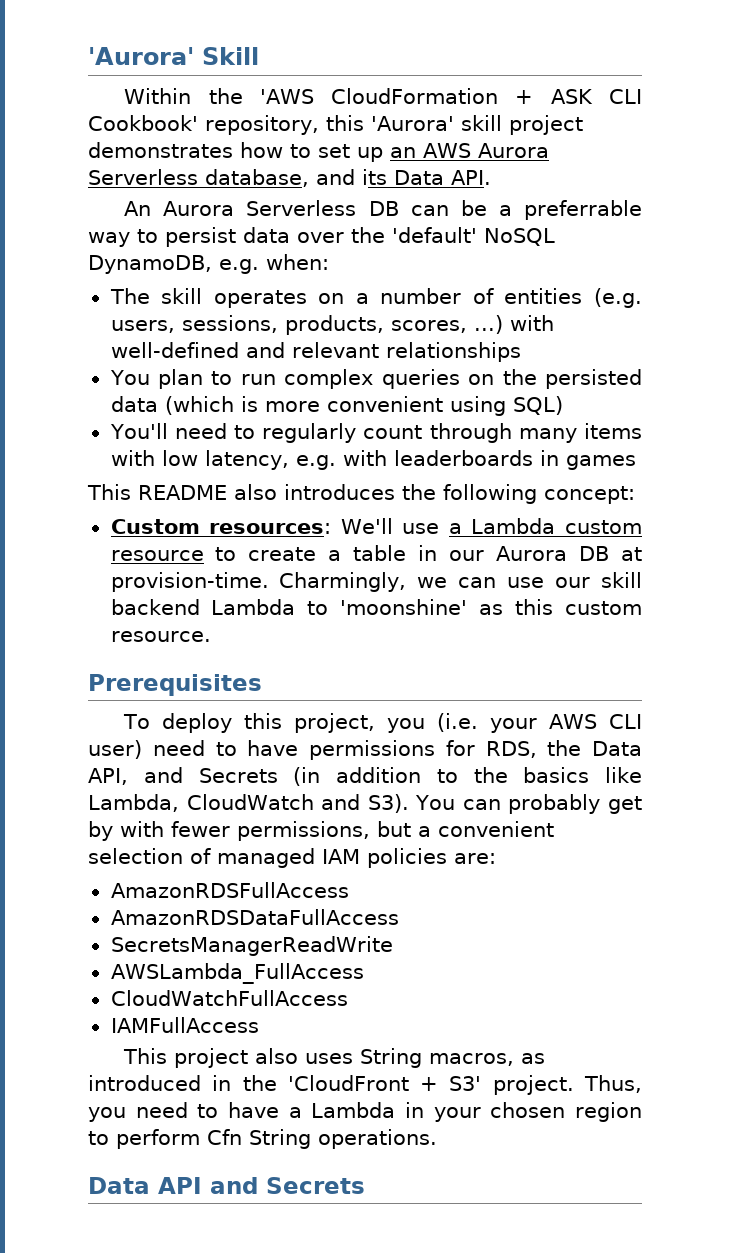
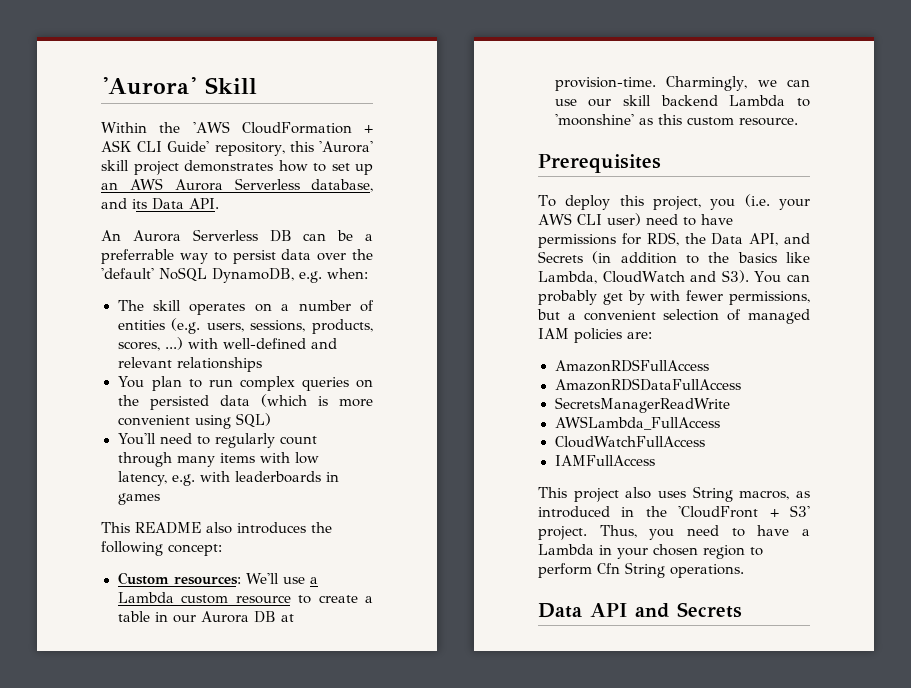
- Within the 'AWS CloudFormation + ASK CLI Cookbook' repository, this 'Aurora' skill project demonstrates how to set up an AWS Aurora Serverless database, and its Data API.
+ Within the 'AWS CloudFormation + ASK CLI Guide' repository, this 'Aurora' skill project demonstrates how to set up an AWS Aurora Serverless database, and its Data API.

